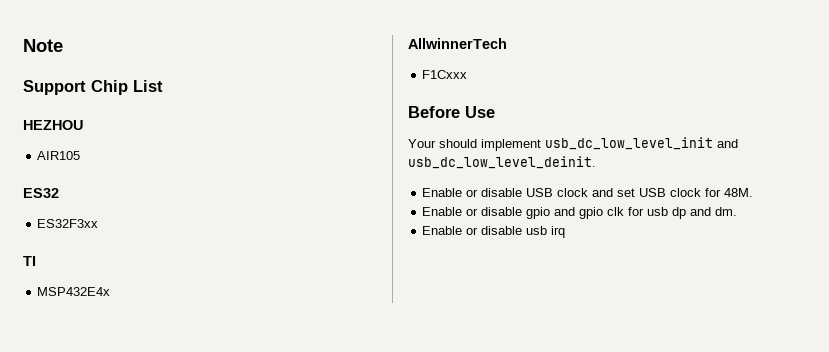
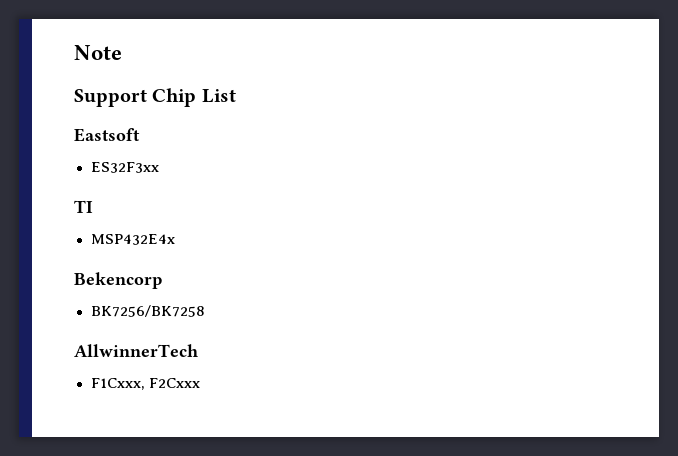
- HEZHOU
- AIR105
- ES32
+ Eastsoft
+ Bekencorp
+ BK7256/BK7258
- F1Cxxx
- Before Use
- Your should implement usb_dc_low_level_init and usb_dc_low_level_deinit.
- Enable or disable USB clock and set USB clock for 48M.
- Enable or disable gpio and gpio clk for usb dp and dm.
- Enable or disable usb irq
+ F1Cxxx, F2Cxxx

